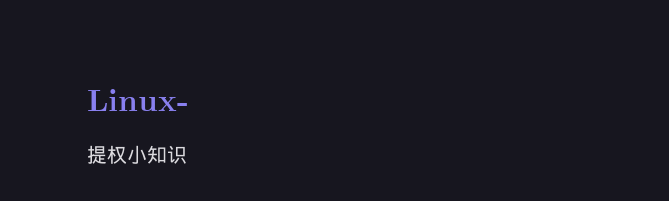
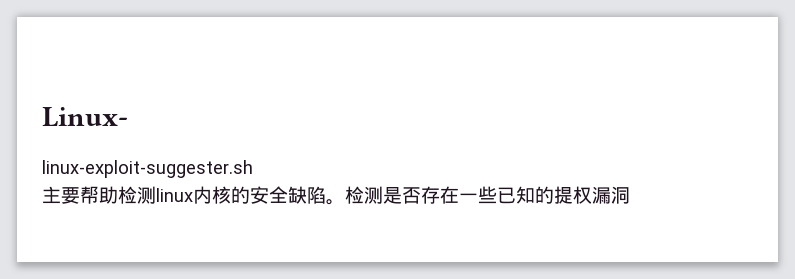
- 提权小知识
+ linux-exploit-suggester.sh
+ 主要帮助检测linux内核的安全缺陷。检测是否存在一些已知的提权漏洞

